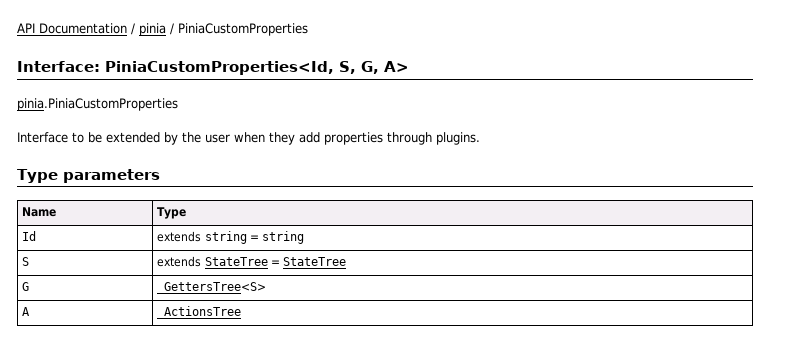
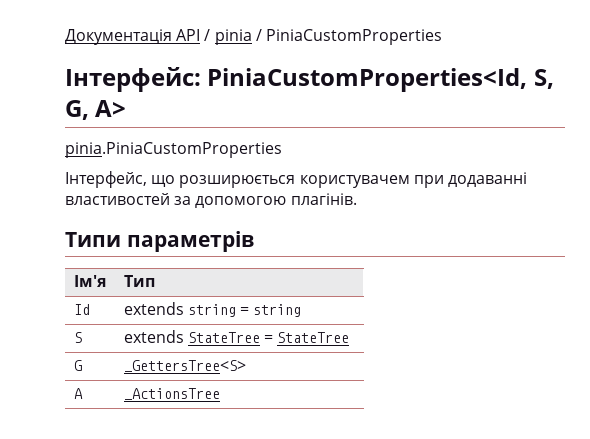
- API Documentation / pinia / PiniaCustomProperties
+ Документація API / pinia / PiniaCustomProperties
- Interface: PiniaCustomProperties<Id, S, G, A>
+ Інтерфейс: PiniaCustomProperties<Id, S, G, A>
- Interface to be extended by the user when they add properties through plugins.
- Type parameters
- Name | Type
+ Інтерфейс, що розширюється користувачем при додаванні властивостей за допомогою плагінів.
+ Типи параметрів
+ Ім'я | Тип

